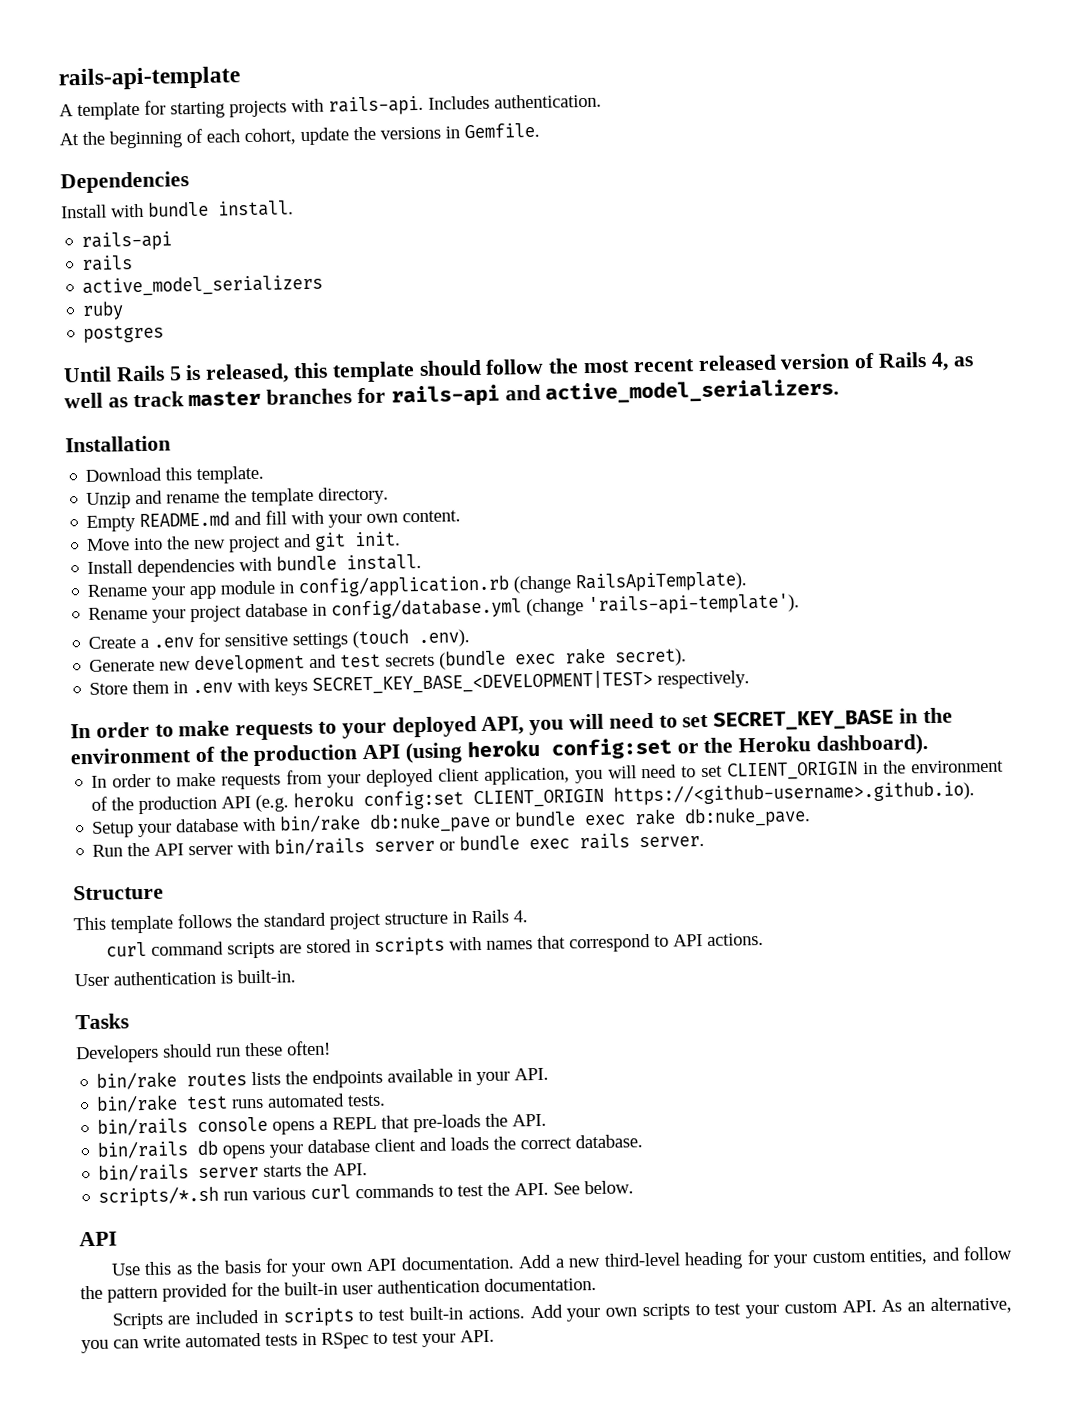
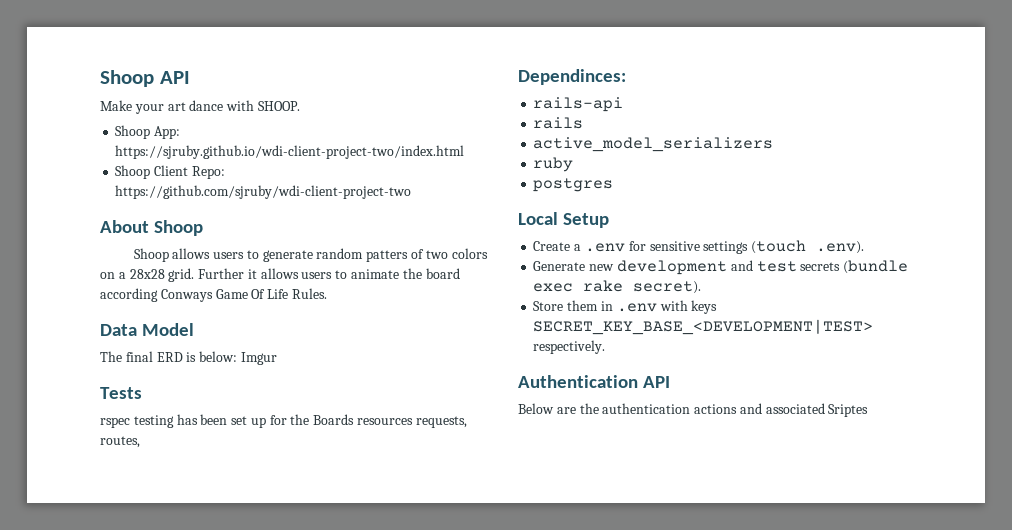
- rails-api-template
- A template for starting projects with rails-api. Includes authentication.
- At the beginning of each cohort, update the versions in Gemfile.
- Dependencies
- Install with bundle install.
+ Shoop API
+ Make your art dance with SHOOP.
+ Shoop App: https://sjruby.github.io/wdi-client-project-two/index.html
+ Shoop Client Repo: https://github.com/sjruby/wdi-client-project-two
+ About Shoop
+ Shoop allows users to generate random patters of two colors on a 28x28 grid. Further it allows users to animate the board according Conways Game Of Life Rules.
+ Data Model
+ The final ERD is below: Imgur
+ Tests
+ rspec testing has been set up for the Boards resources requests, routes,
+ Dependinces:
- Until Rails 5 is released, this template should follow the most recent released version of Rails 4, as well as track master branches for rails-api and active_model_serializers.
- Installation
- Download this template.
- Unzip and rename the template directory.
- Empty README.md and fill with your own content.
- Move into the new project and git init.
- Install dependencies with bundle install.
- Rename your app module in config/application.rb (change RailsApiTemplate).
- Rename your project database in config/database.yml (change 'rails-api-template').
+ Local Setup
- In order to make requests to your deployed API, you will need to set SECRET_KEY_BASE in the environment of the production API (using heroku config:set or the Heroku dashboard).
- In order to make requests from your deployed client application, you will need to set CLIENT_ORIGIN in the environment of the production API (e.g. heroku config:set CLIENT_ORIGIN https://<github-username>.github.io).
- Setup your database with bin/rake db:nuke_pave or bundle exec rake db:nuke_pave.
- Run the API server with bin/rails server or bundle exec rails server.
- Structure
- This template follows the standard project structure in Rails 4.
- curl command scripts are stored in scripts with names that correspond to API actions.
- User authentication is built-in.
- Tasks
- Developers should run these often!
- bin/rake routes lists the endpoints available in your API.
- bin/rake test runs automated tests.
- bin/rails console opens a REPL that pre-loads the API.
- bin/rails db opens your database client and loads the correct database.
- bin/rails server starts the API.
- scripts/*.sh run various curl commands to test the API. See below.
- API
- Use this as the basis for your own API documentation. Add a new third-level heading for your custom entities, and follow the pattern provided for the built-in user authentication documentation.
- Scripts are included in scripts to test built-in actions. Add your own scripts to test your custom API. As an alternative, you can write automated tests in RSpec to test your API.
+ Authentication API
+ Below are the authentication actions and associated Sriptes

